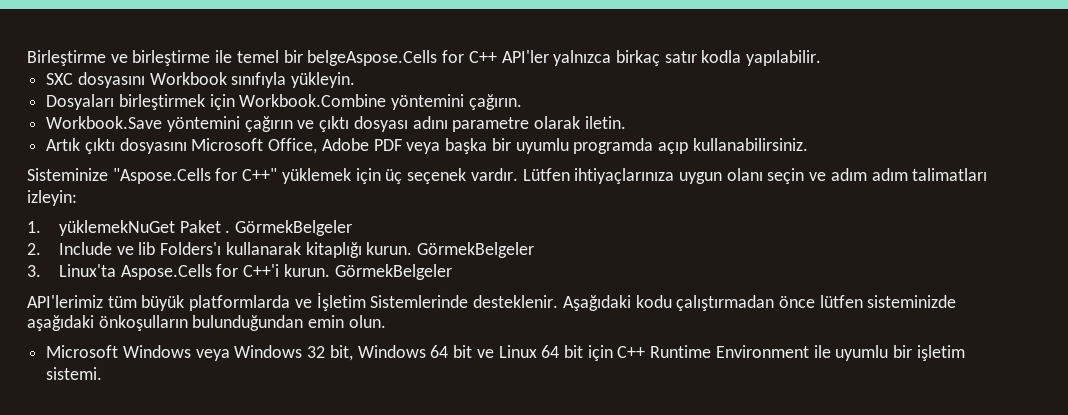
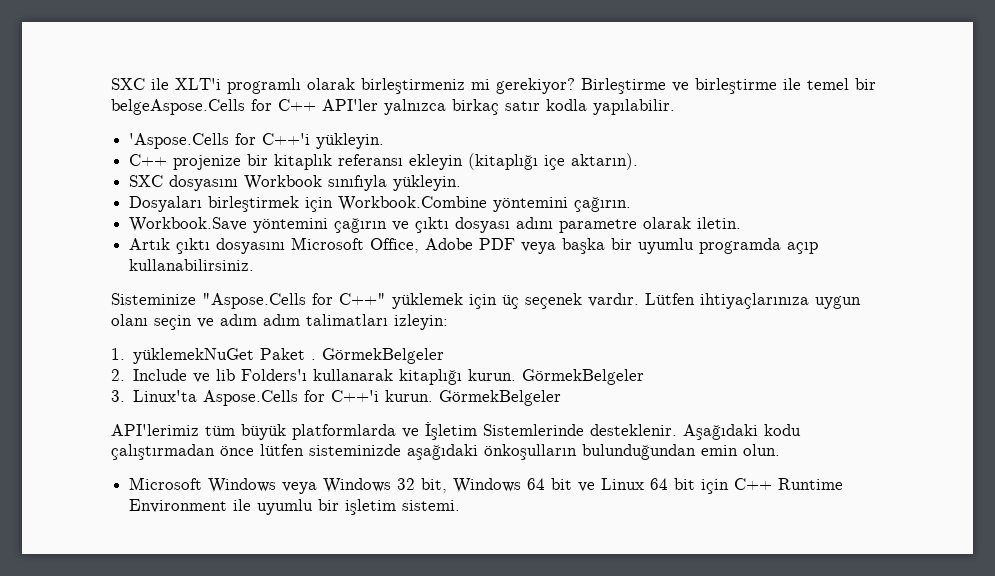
+ SXC ile XLT'i programlı olarak birleştirmeniz mi gerekiyor?
+ 'Aspose.Cells for C++'i yükleyin.
+ C++ projenize bir kitaplık referansı ekleyin (kitaplığı içe aktarın).

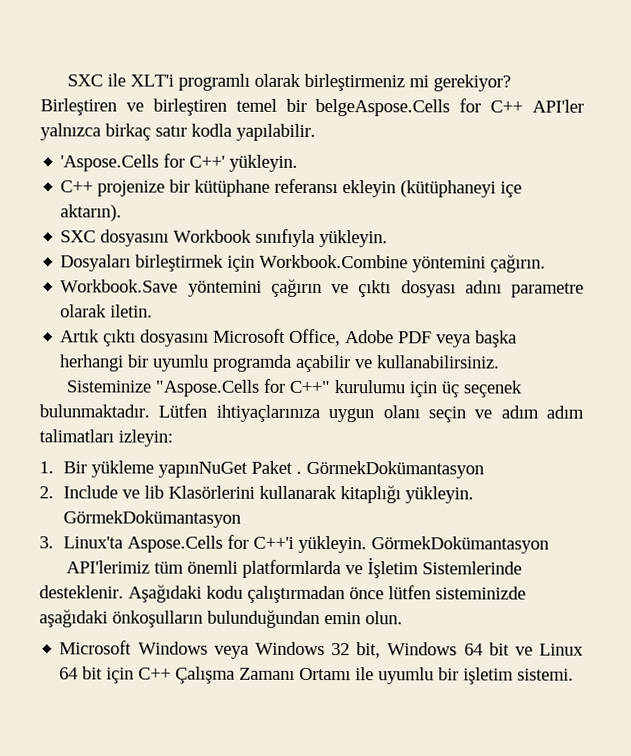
- Birleştirme ve birleştirme ile temel bir belgeAspose.Cells for C++ API'ler yalnızca birkaç satır kodla yapılabilir.
+ Birleştiren ve birleştiren temel bir belgeAspose.Cells for C++ API'ler yalnızca birkaç satır kodla yapılabilir.
- 'Aspose.Cells for C++'i yükleyin.
+ 'Aspose.Cells for C++' yükleyin.
- C++ projenize bir kitaplık referansı ekleyin (kitaplığı içe aktarın).
+ C++ projenize bir kütüphane referansı ekleyin (kütüphaneyi içe aktarın).
- Artık çıktı dosyasını Microsoft Office, Adobe PDF veya başka bir uyumlu programda açıp kullanabilirsiniz.
+ Artık çıktı dosyasını Microsoft Office, Adobe PDF veya başka herhangi bir uyumlu programda açabilir ve kullanabilirsiniz.
- Sisteminize "Aspose.Cells for C++" yüklemek için üç seçenek vardır.
+ Sisteminize "Aspose.Cells for C++" kurulumu için üç seçenek bulunmaktadır.
- 1. yüklemekNuGet Paket . GörmekBelgeler
+ 1. Bir yükleme yapınNuGet Paket . GörmekDokümantasyon
- 2. Include ve lib Folders'ı kullanarak kitaplığı kurun. GörmekBelgeler
+ 2. Include ve lib Klasörlerini kullanarak kitaplığı yükleyin. GörmekDokümantasyon
- 3. Linux'ta Aspose.Cells for C++'i kurun. GörmekBelgeler
+ 3. Linux'ta Aspose.Cells for C++'i yükleyin. GörmekDokümantasyon
- API'lerimiz tüm büyük platformlarda ve İşletim Sistemlerinde desteklenir.
+ API'lerimiz tüm önemli platformlarda ve İşletim Sistemlerinde desteklenir.
- Microsoft Windows veya Windows 32 bit, Windows 64 bit ve Linux 64 bit için C++ Runtime Environment ile uyumlu bir işletim sistemi.
+ Microsoft Windows veya Windows 32 bit, Windows 64 bit ve Linux 64 bit için C++ Çalışma Zamanı Ortamı ile uyumlu bir işletim sistemi.

